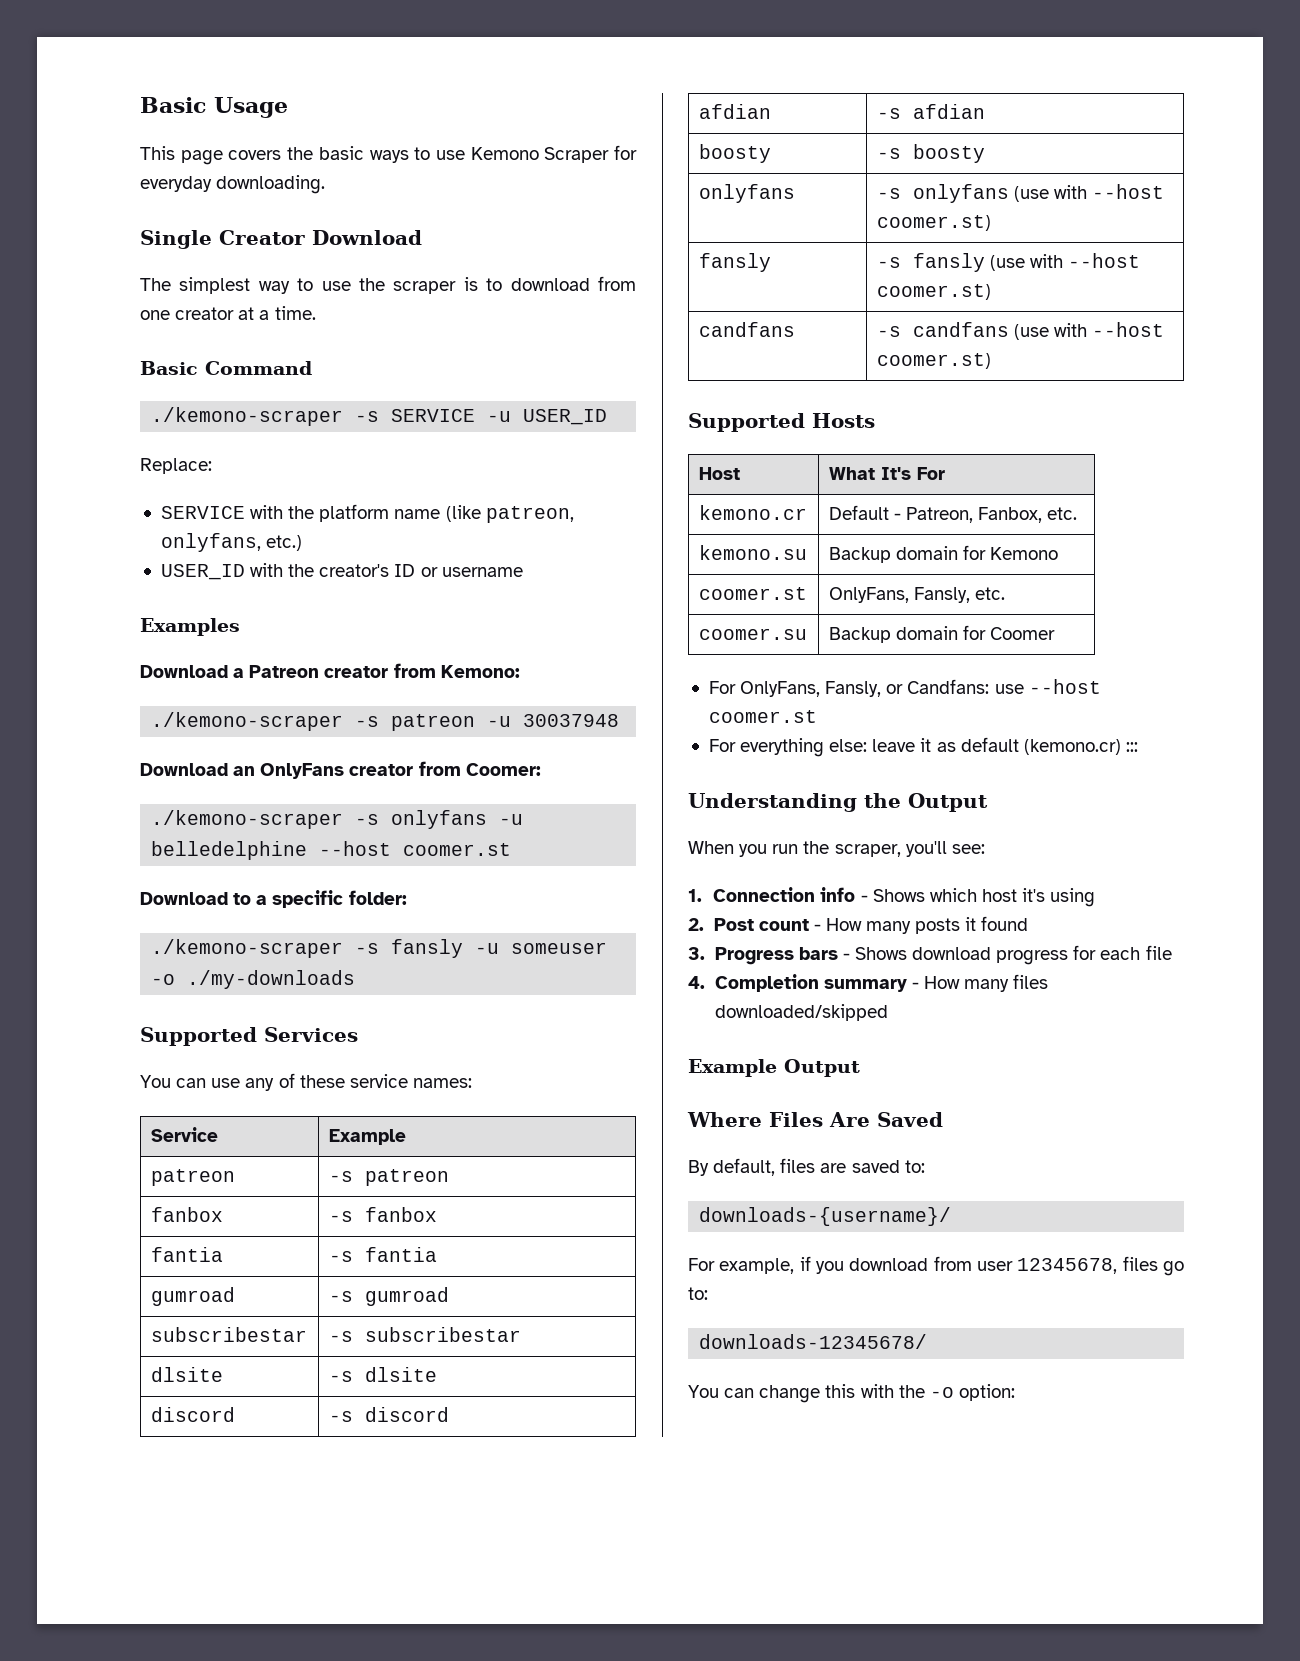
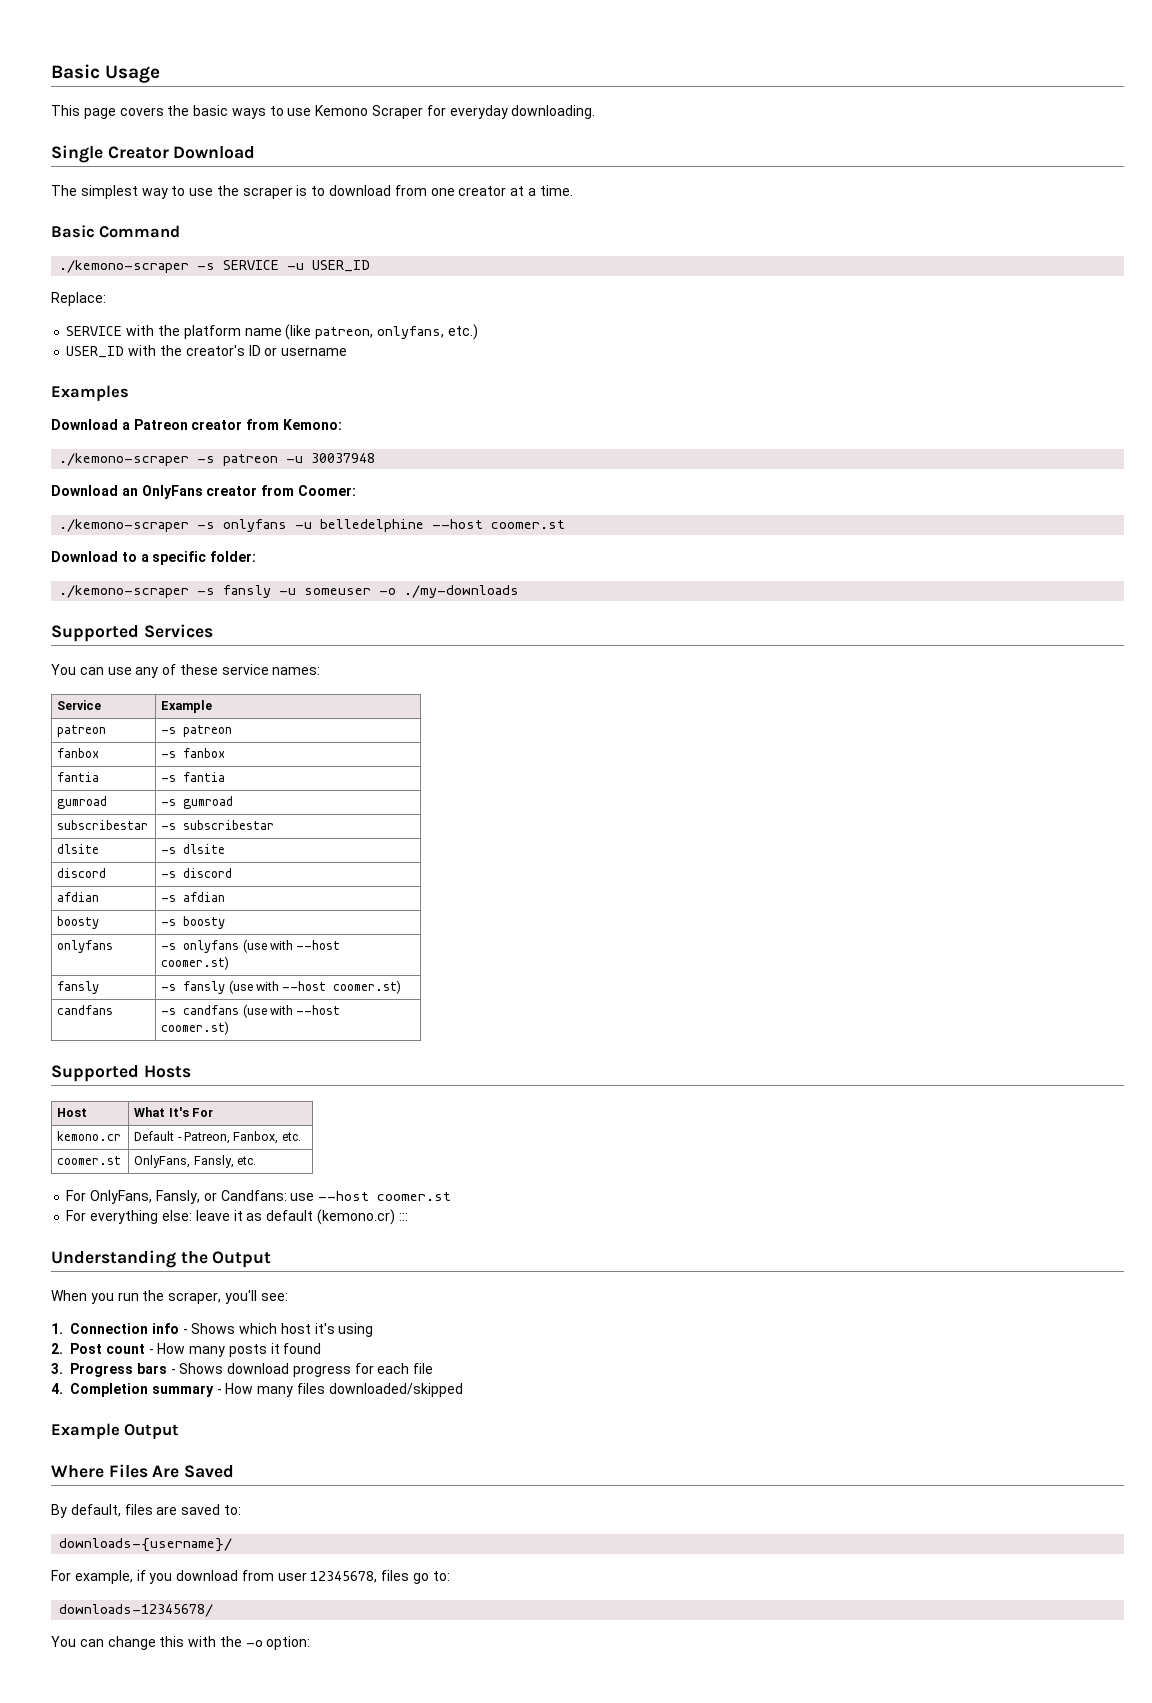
- kemono.su | Backup domain for Kemono
- coomer.su | Backup domain for Coomer

